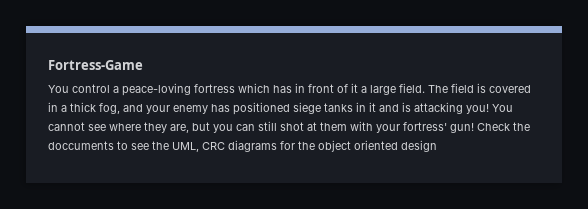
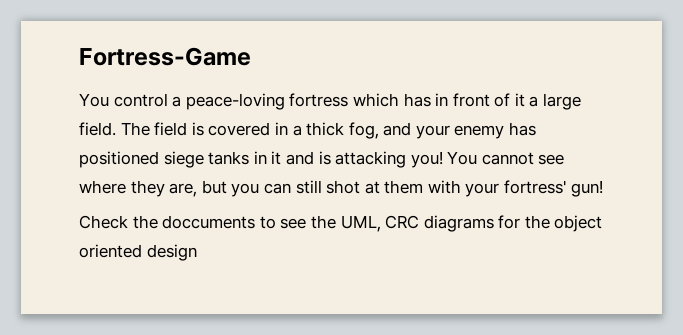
- You cannot see where they are, but you can still shot at them with your fortress' gun! Check the doccuments to see the UML, CRC diagrams for the object oriented design
+ You cannot see where they are, but you can still shot at them with your fortress' gun!
+ Check the doccuments to see the UML, CRC diagrams for the object oriented design

